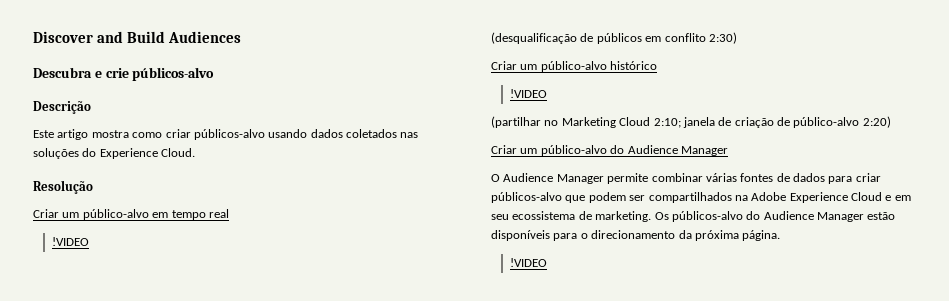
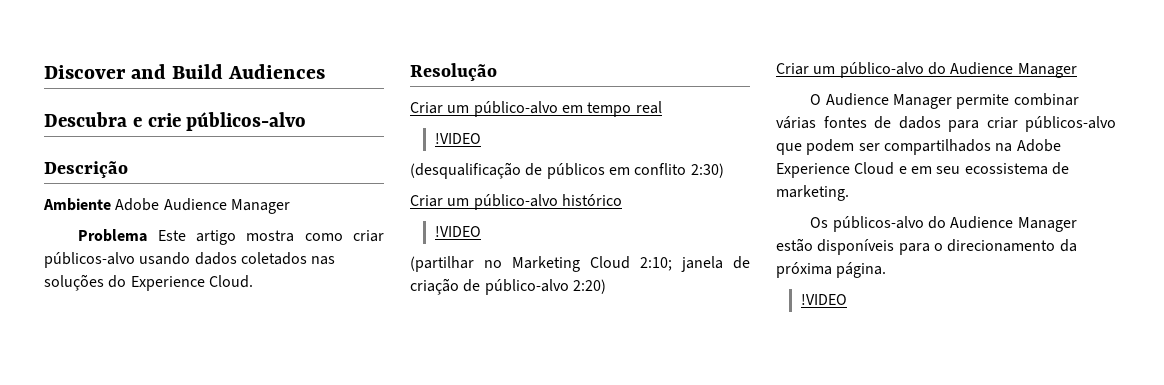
- Este artigo mostra como criar públicos-alvo usando dados coletados nas soluções do Experience Cloud.
+ Ambiente Adobe Audience Manager
+ Problema Este artigo mostra como criar públicos-alvo usando dados coletados nas soluções do Experience Cloud.
- O Audience Manager permite combinar várias fontes de dados para criar públicos-alvo que podem ser compartilhados na Adobe Experience Cloud e em seu ecossistema de marketing. Os públicos-alvo do Audience Manager estão disponíveis para o direcionamento da próxima página.
+ O Audience Manager permite combinar várias fontes de dados para criar públicos-alvo que podem ser compartilhados na Adobe Experience Cloud e em seu ecossistema de marketing.
+ Os públicos-alvo do Audience Manager estão disponíveis para o direcionamento da próxima página.

